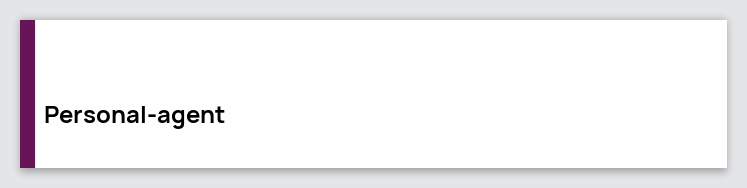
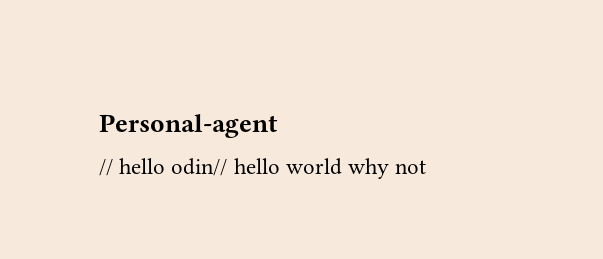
+ // hello odin// hello world why not

